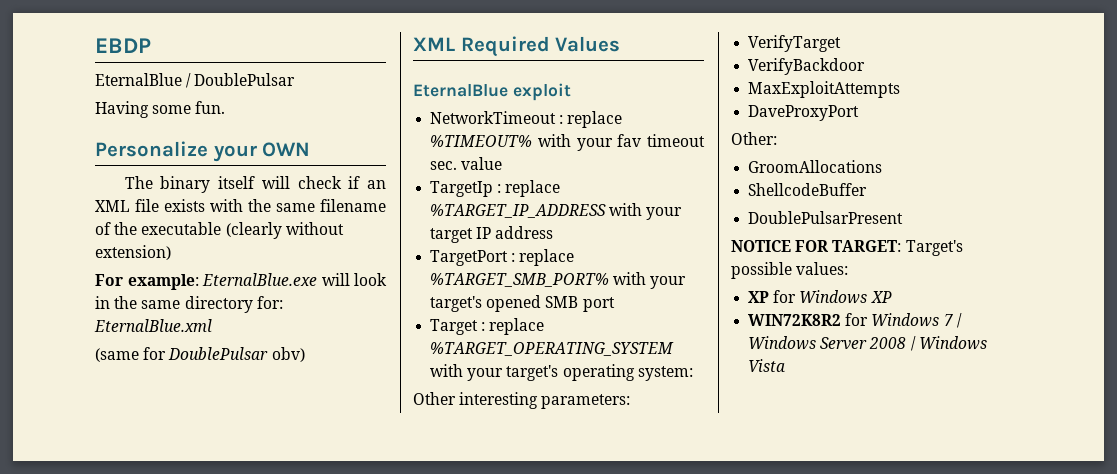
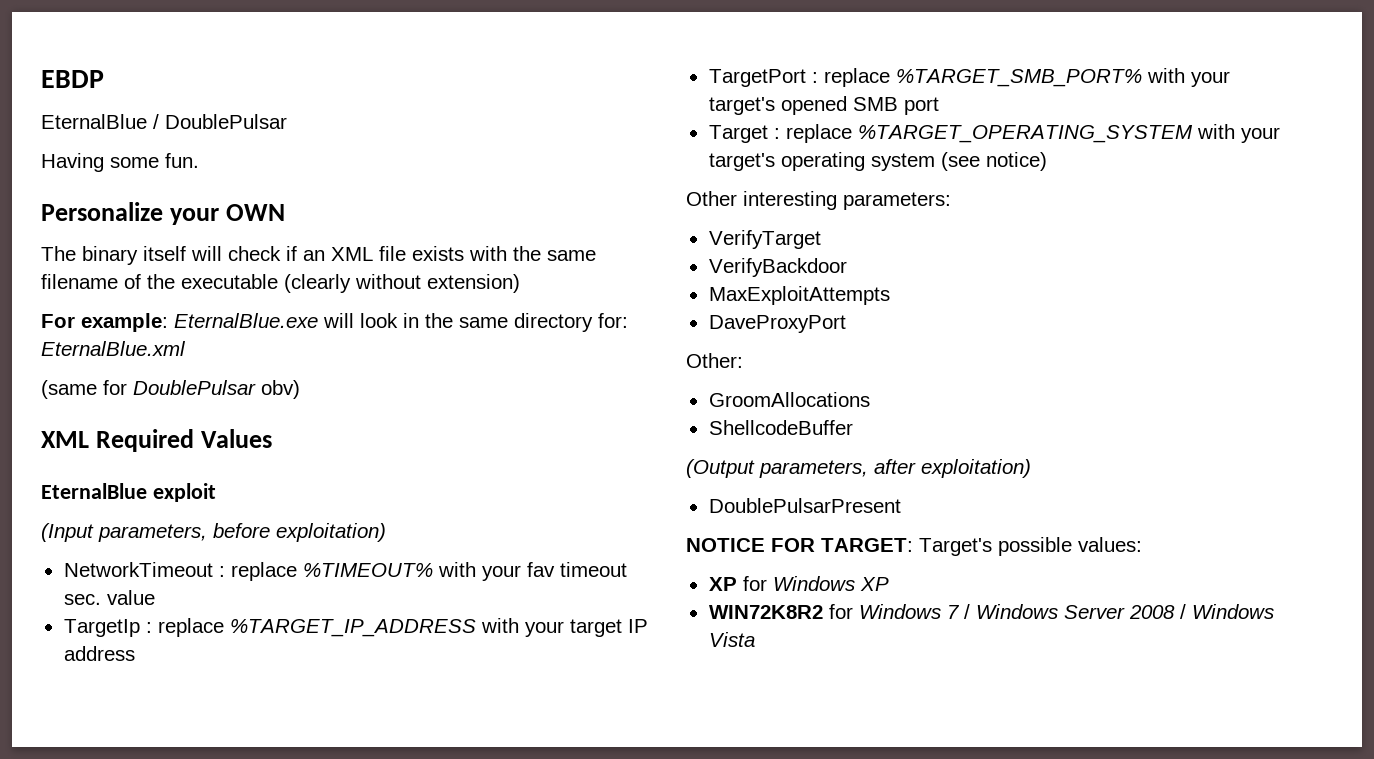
+ (Input parameters, before exploitation)
- Target : replace %TARGET_OPERATING_SYSTEM with your target's operating system:
+ Target : replace %TARGET_OPERATING_SYSTEM with your target's operating system (see notice)
+ (Output parameters, after exploitation)

